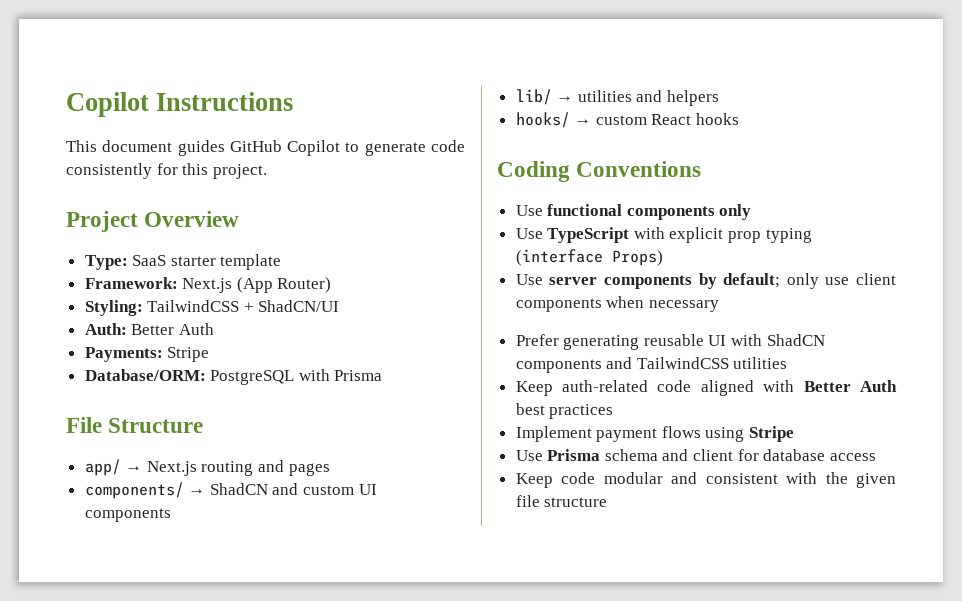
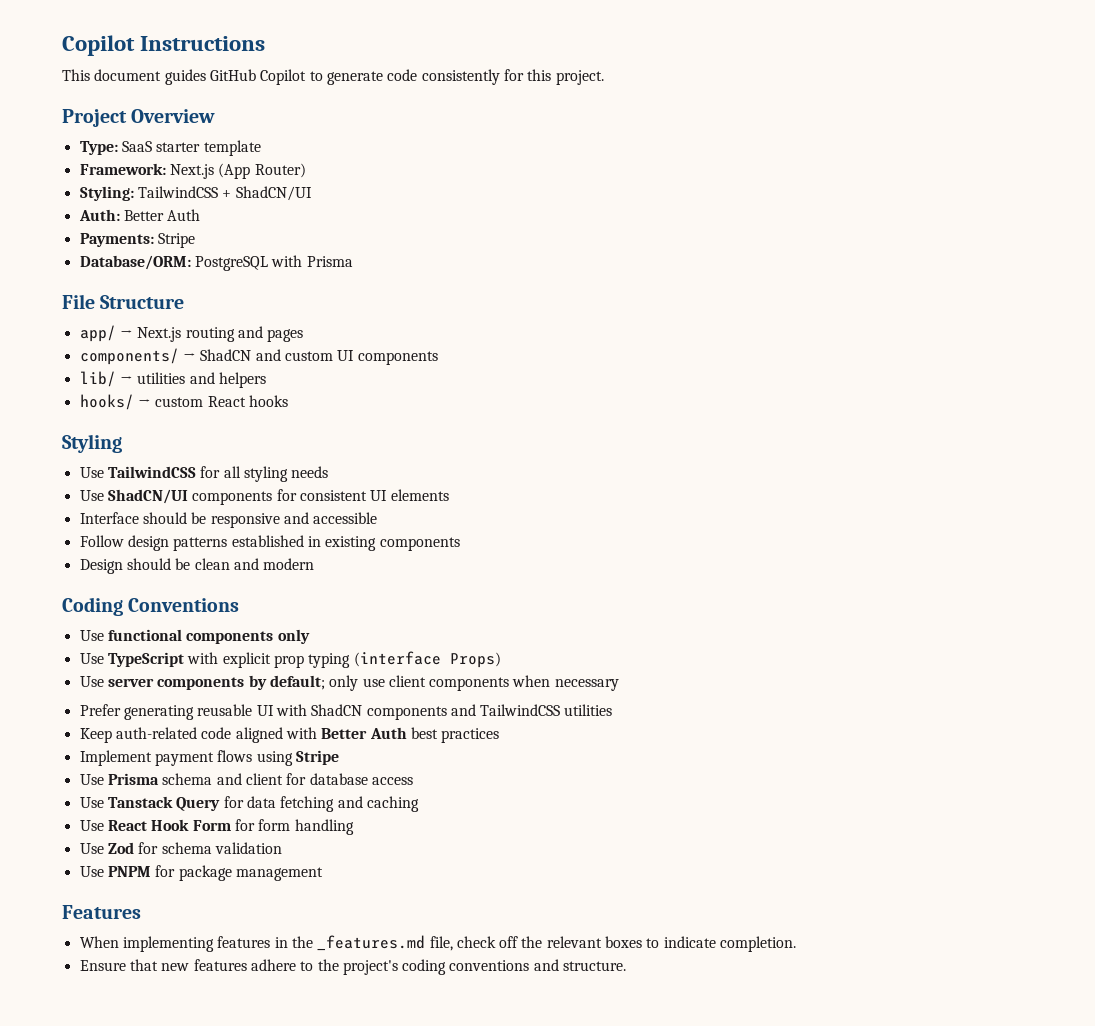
+ Styling
+ Use TailwindCSS for all styling needs
+ Use ShadCN/UI components for consistent UI elements
+ Interface should be responsive and accessible
+ Follow design patterns established in existing components
+ Design should be clean and modern
- Keep code modular and consistent with the given file structure
+ Use Tanstack Query for data fetching and caching
+ Use React Hook Form for form handling
+ Use Zod for schema validation
+ Use PNPM for package management
+ Features
+ When implementing features in the _features.md file, check off the relevant boxes to indicate completion.
+ Ensure that new features adhere to the project's coding conventions and structure.

